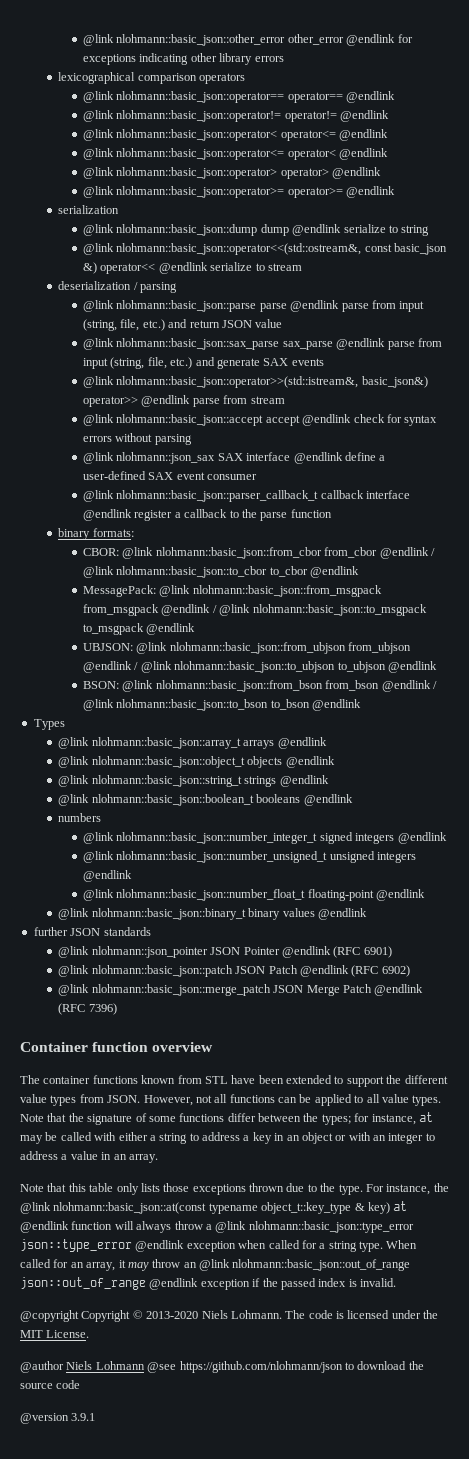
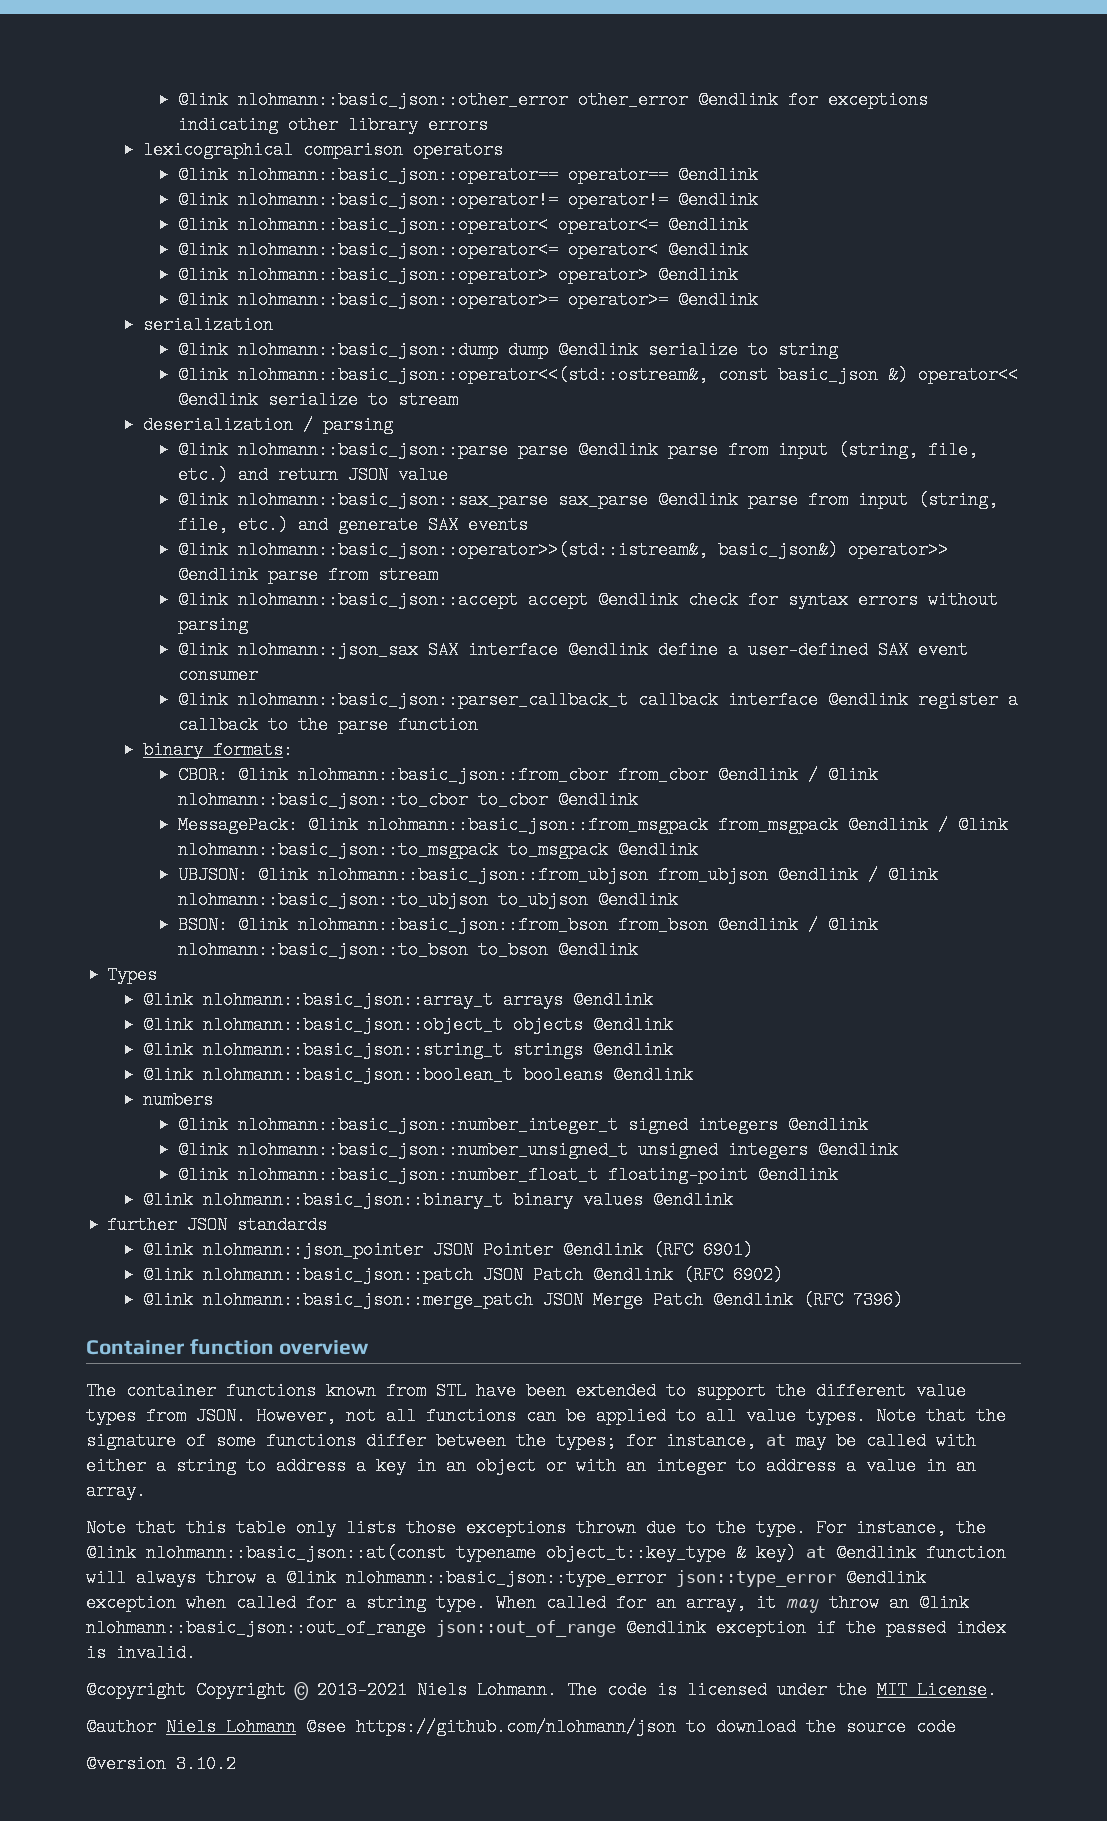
- @copyright Copyright © 2013-2020 Niels Lohmann.
+ @copyright Copyright © 2013-2021 Niels Lohmann.
- @version 3.9.1
+ @version 3.10.2

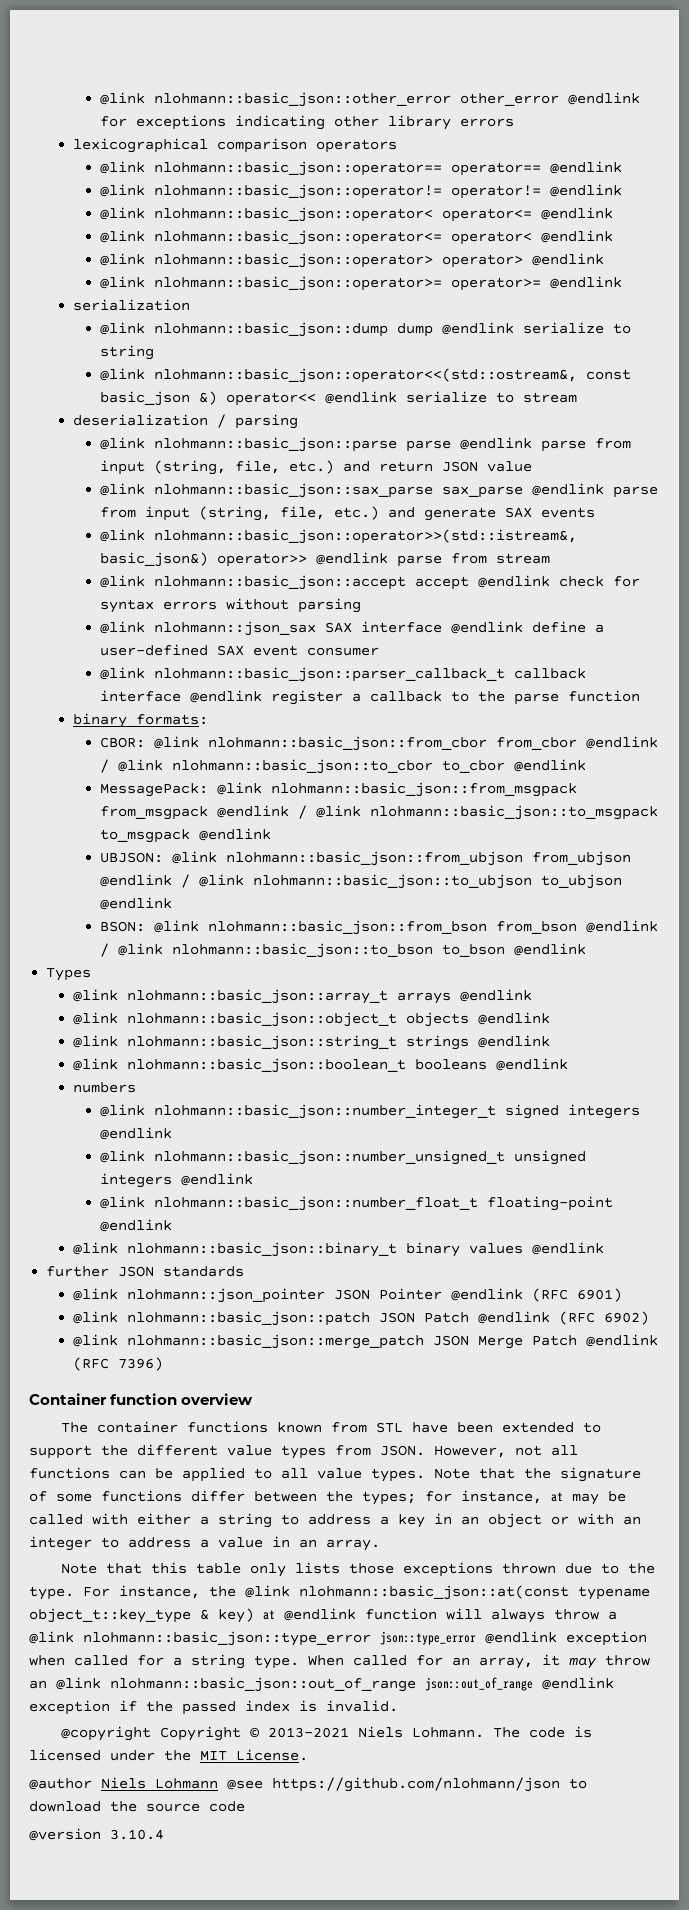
- @version 3.10.2
+ @version 3.10.4

